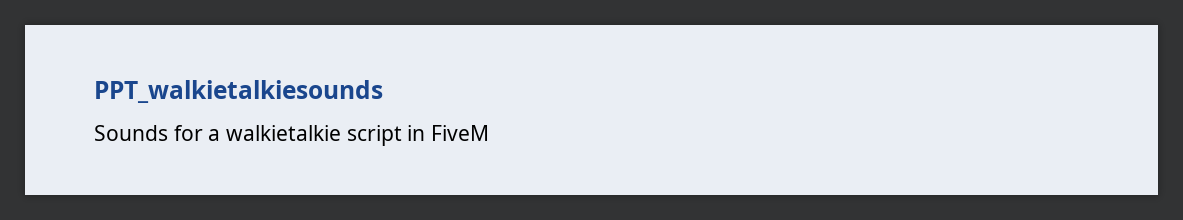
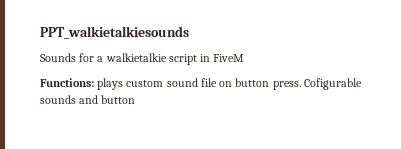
+ Functions: plays custom sound file on button press. Cofigurable sounds and button

